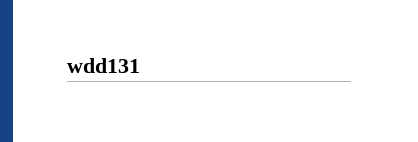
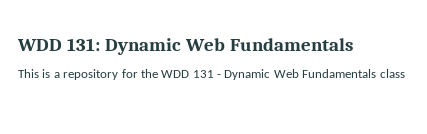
- wdd131
+ WDD 131: Dynamic Web Fundamentals
+ This is a repository for the WDD 131 - Dynamic Web Fundamentals class

